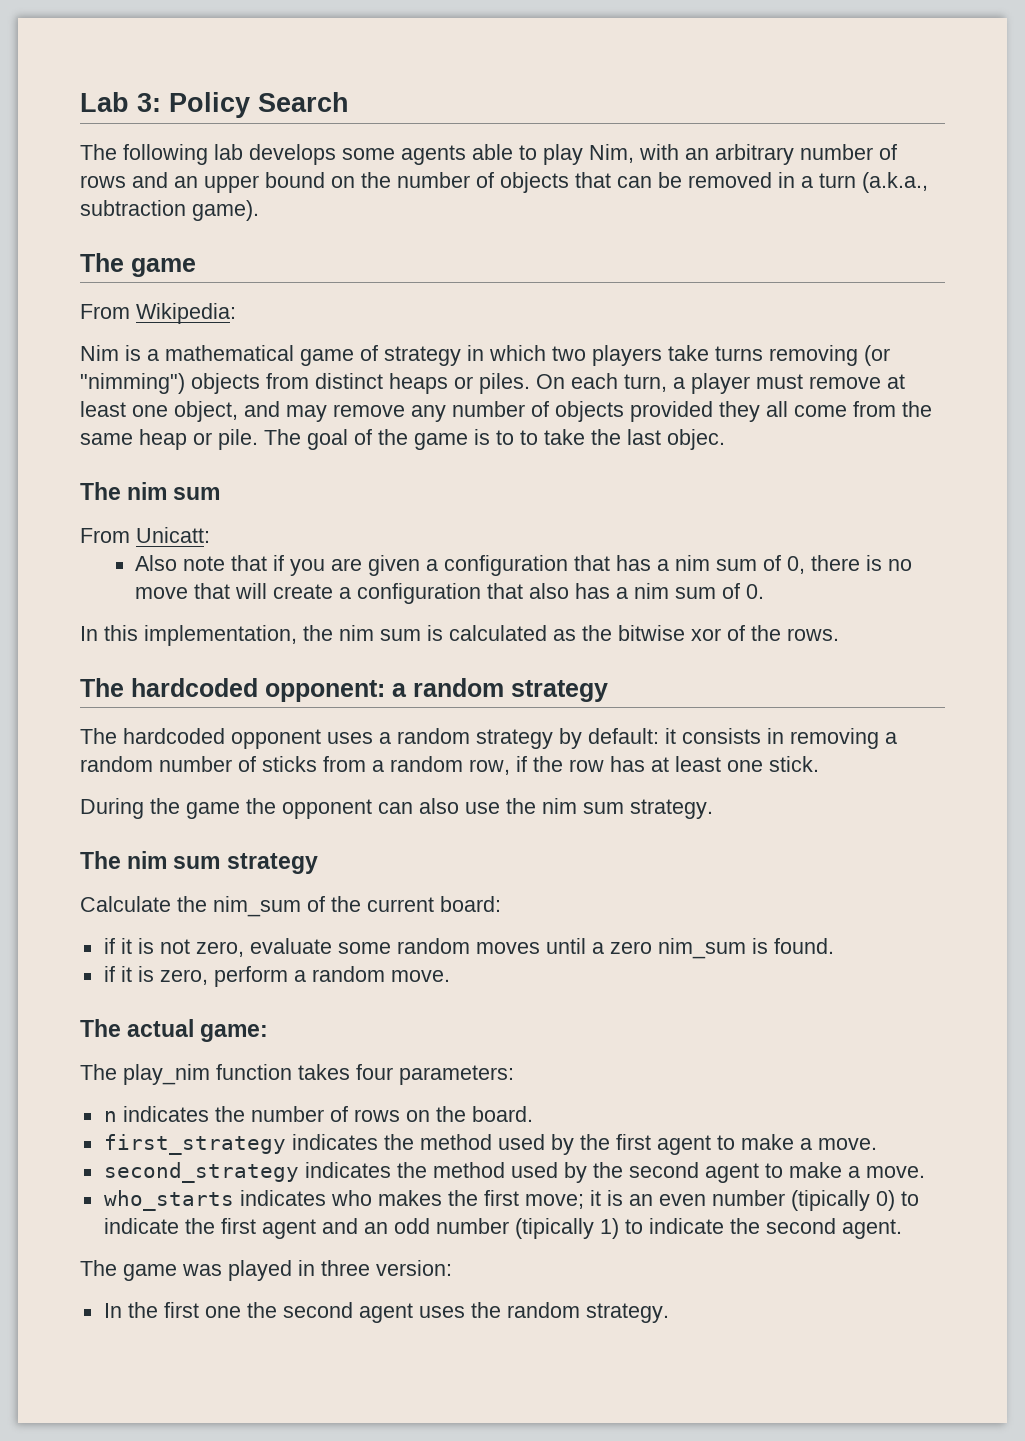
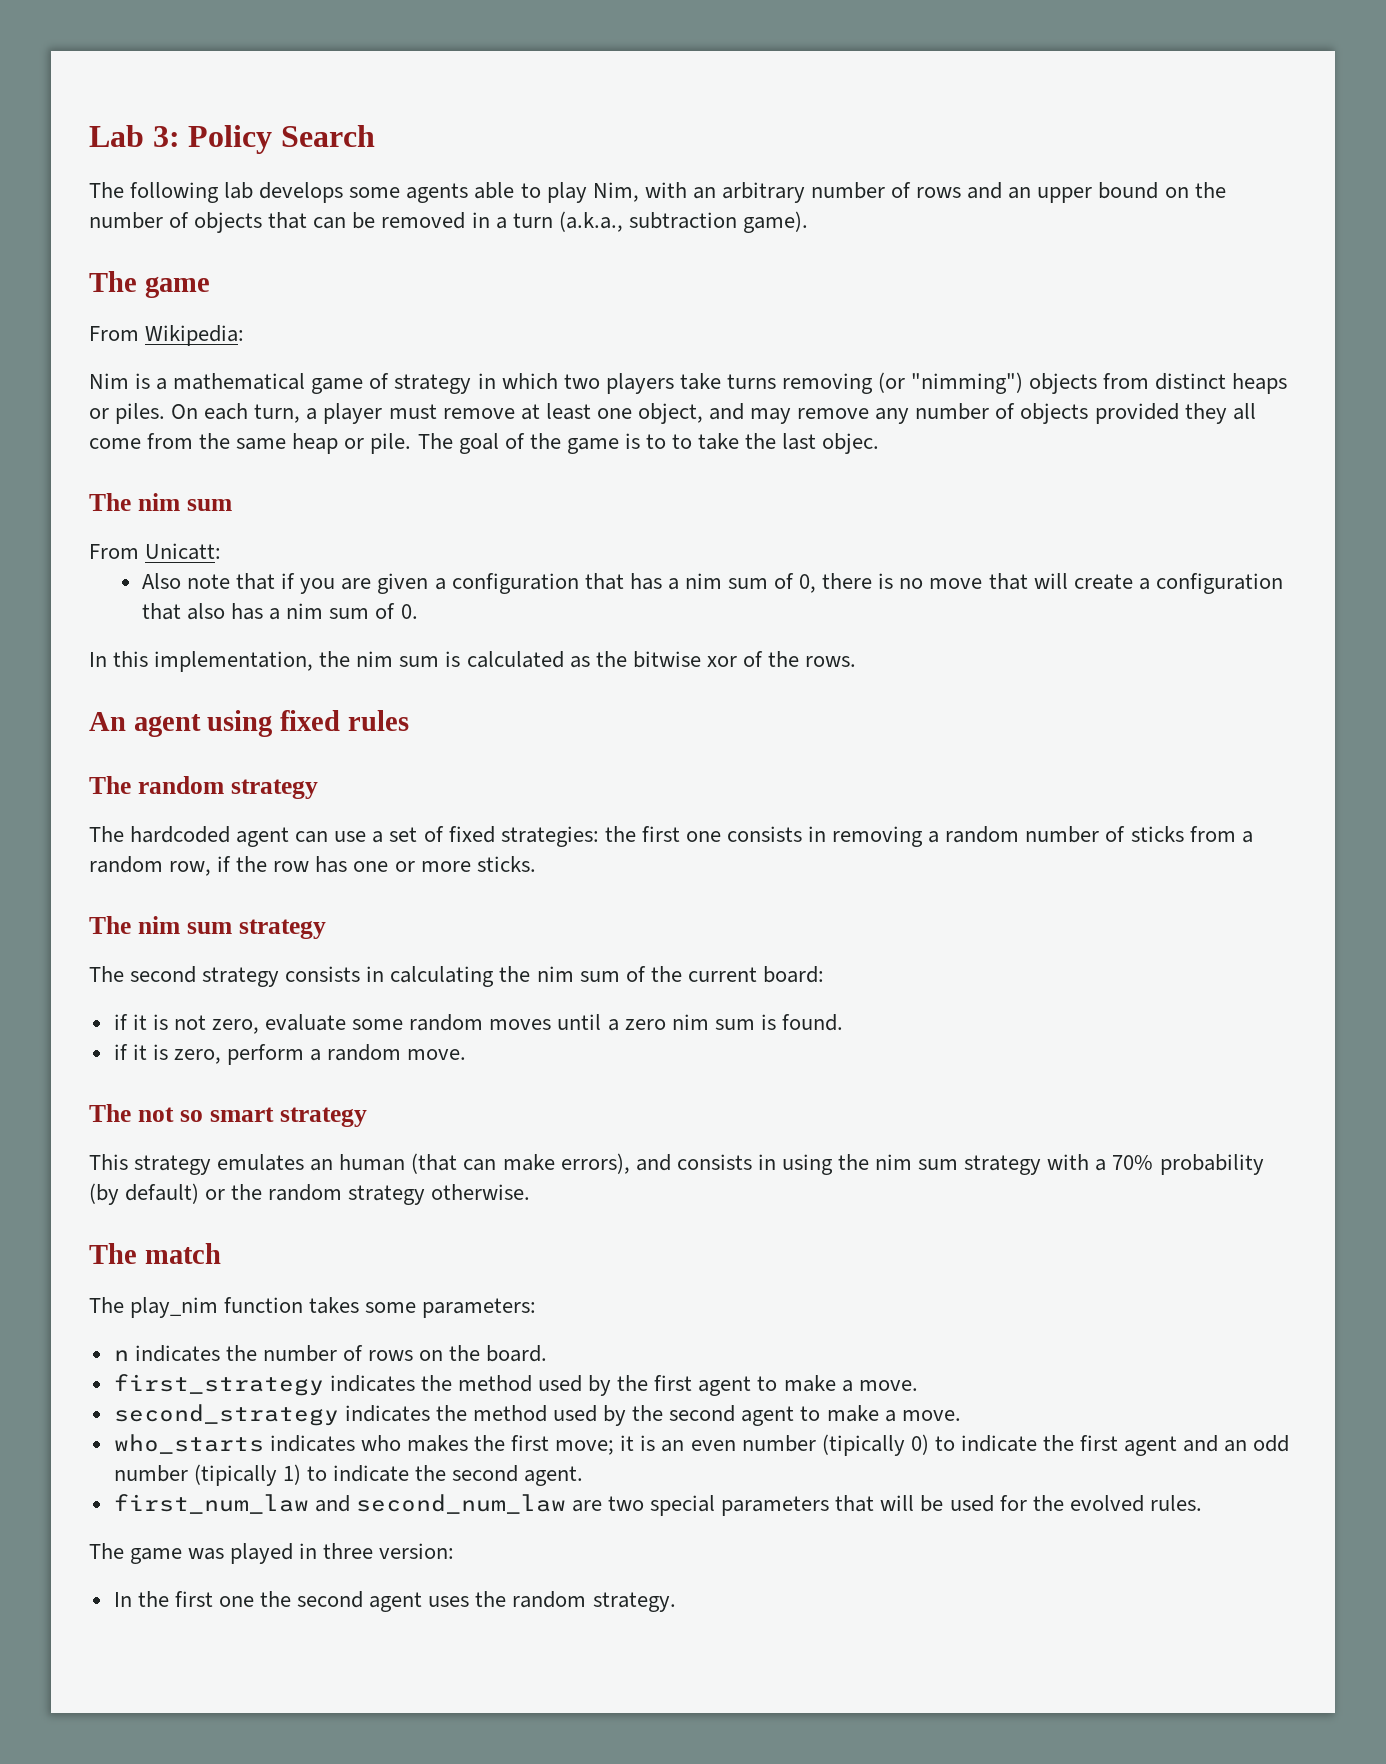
- The hardcoded opponent: a random strategy
- The hardcoded opponent uses a random strategy by default: it consists in removing a random number of sticks from a random row, if the row has at least one stick.
- During the game the opponent can also use the nim sum strategy.
+ An agent using fixed rules
+ The random strategy
+ The hardcoded agent can use a set of fixed strategies: the first one consists in removing a random number of sticks from a random row, if the row has one or more sticks.
  The nim sum strategy
- Calculate the nim_sum of the current board:
+ The second strategy consists in calculating the nim sum of the current board:
- if it is not zero, evaluate some random moves until a zero nim_sum is found.
+ if it is not zero, evaluate some random moves until a zero nim sum is found.
- The actual game:
+ The not so smart strategy
+ This strategy emulates an human (that can make errors), and consists in using the nim sum strategy with a 70% probability (by default) or the random strategy otherwise.
+ The match
- The play_nim function takes four parameters:
+ The play_nim function takes some parameters:
+ first_num_law and second_num_law are two special parameters that will be used for the evolved rules.

